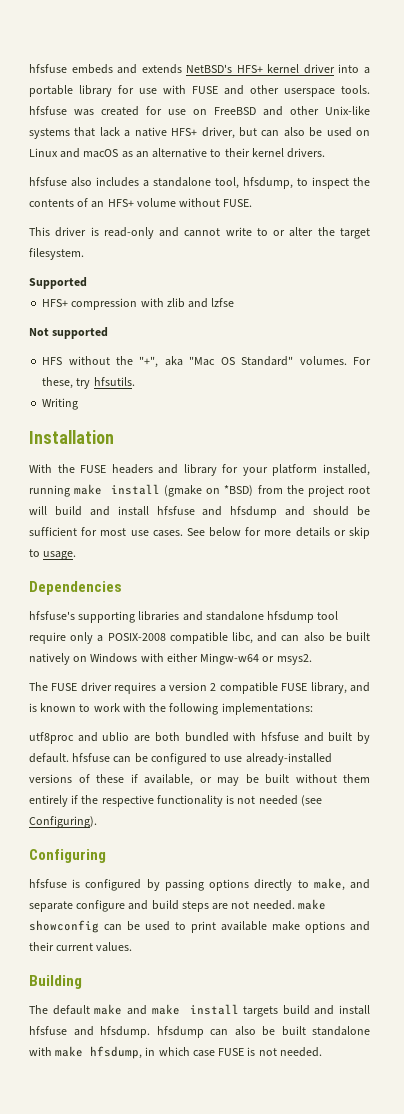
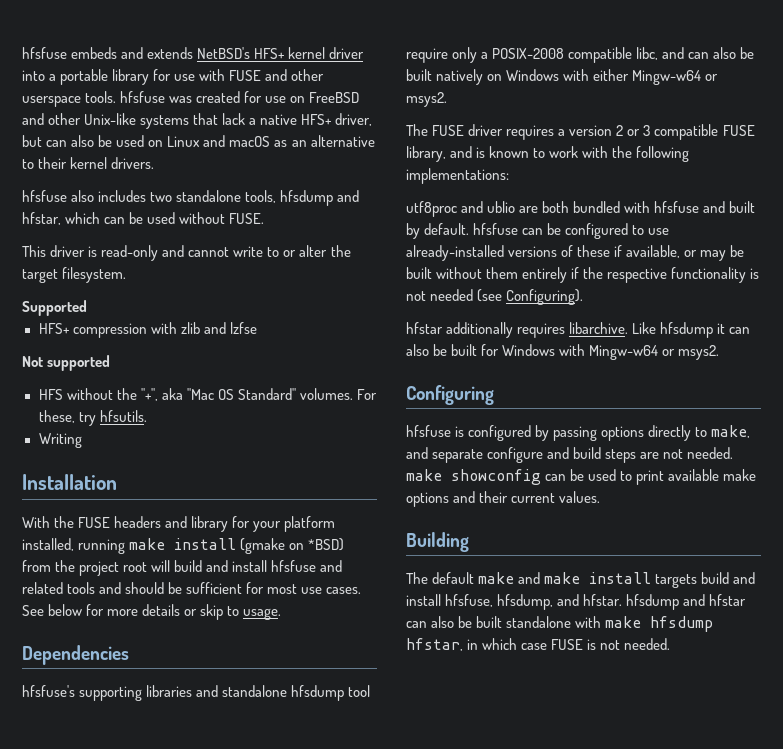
- hfsfuse also includes a standalone tool, hfsdump, to inspect the contents of an HFS+ volume without FUSE.
+ hfsfuse also includes two standalone tools, hfsdump and hfstar, which can be used without FUSE.
- With the FUSE headers and library for your platform installed, running make install (gmake on *BSD) from the project root will build and install hfsfuse and hfsdump and should be sufficient for most use cases.
+ With the FUSE headers and library for your platform installed, running make install (gmake on *BSD) from the project root will build and install hfsfuse and related tools and should be sufficient for most use cases.
- The FUSE driver requires a version 2 compatible FUSE library, and is known to work with the following implementations:
+ The FUSE driver requires a version 2 or 3 compatible FUSE library, and is known to work with the following implementations:
+ hfstar additionally requires libarchive. Like hfsdump it can also be built for Windows with Mingw-w64 or msys2.
- The default make and make install targets build and install hfsfuse and hfsdump. hfsdump can also be built standalone with make hfsdump, in which case FUSE is not needed.
+ The default make and make install targets build and install hfsfuse, hfsdump, and hfstar. hfsdump and hfstar can also be built standalone with make hfsdump hfstar, in which case FUSE is not needed.

